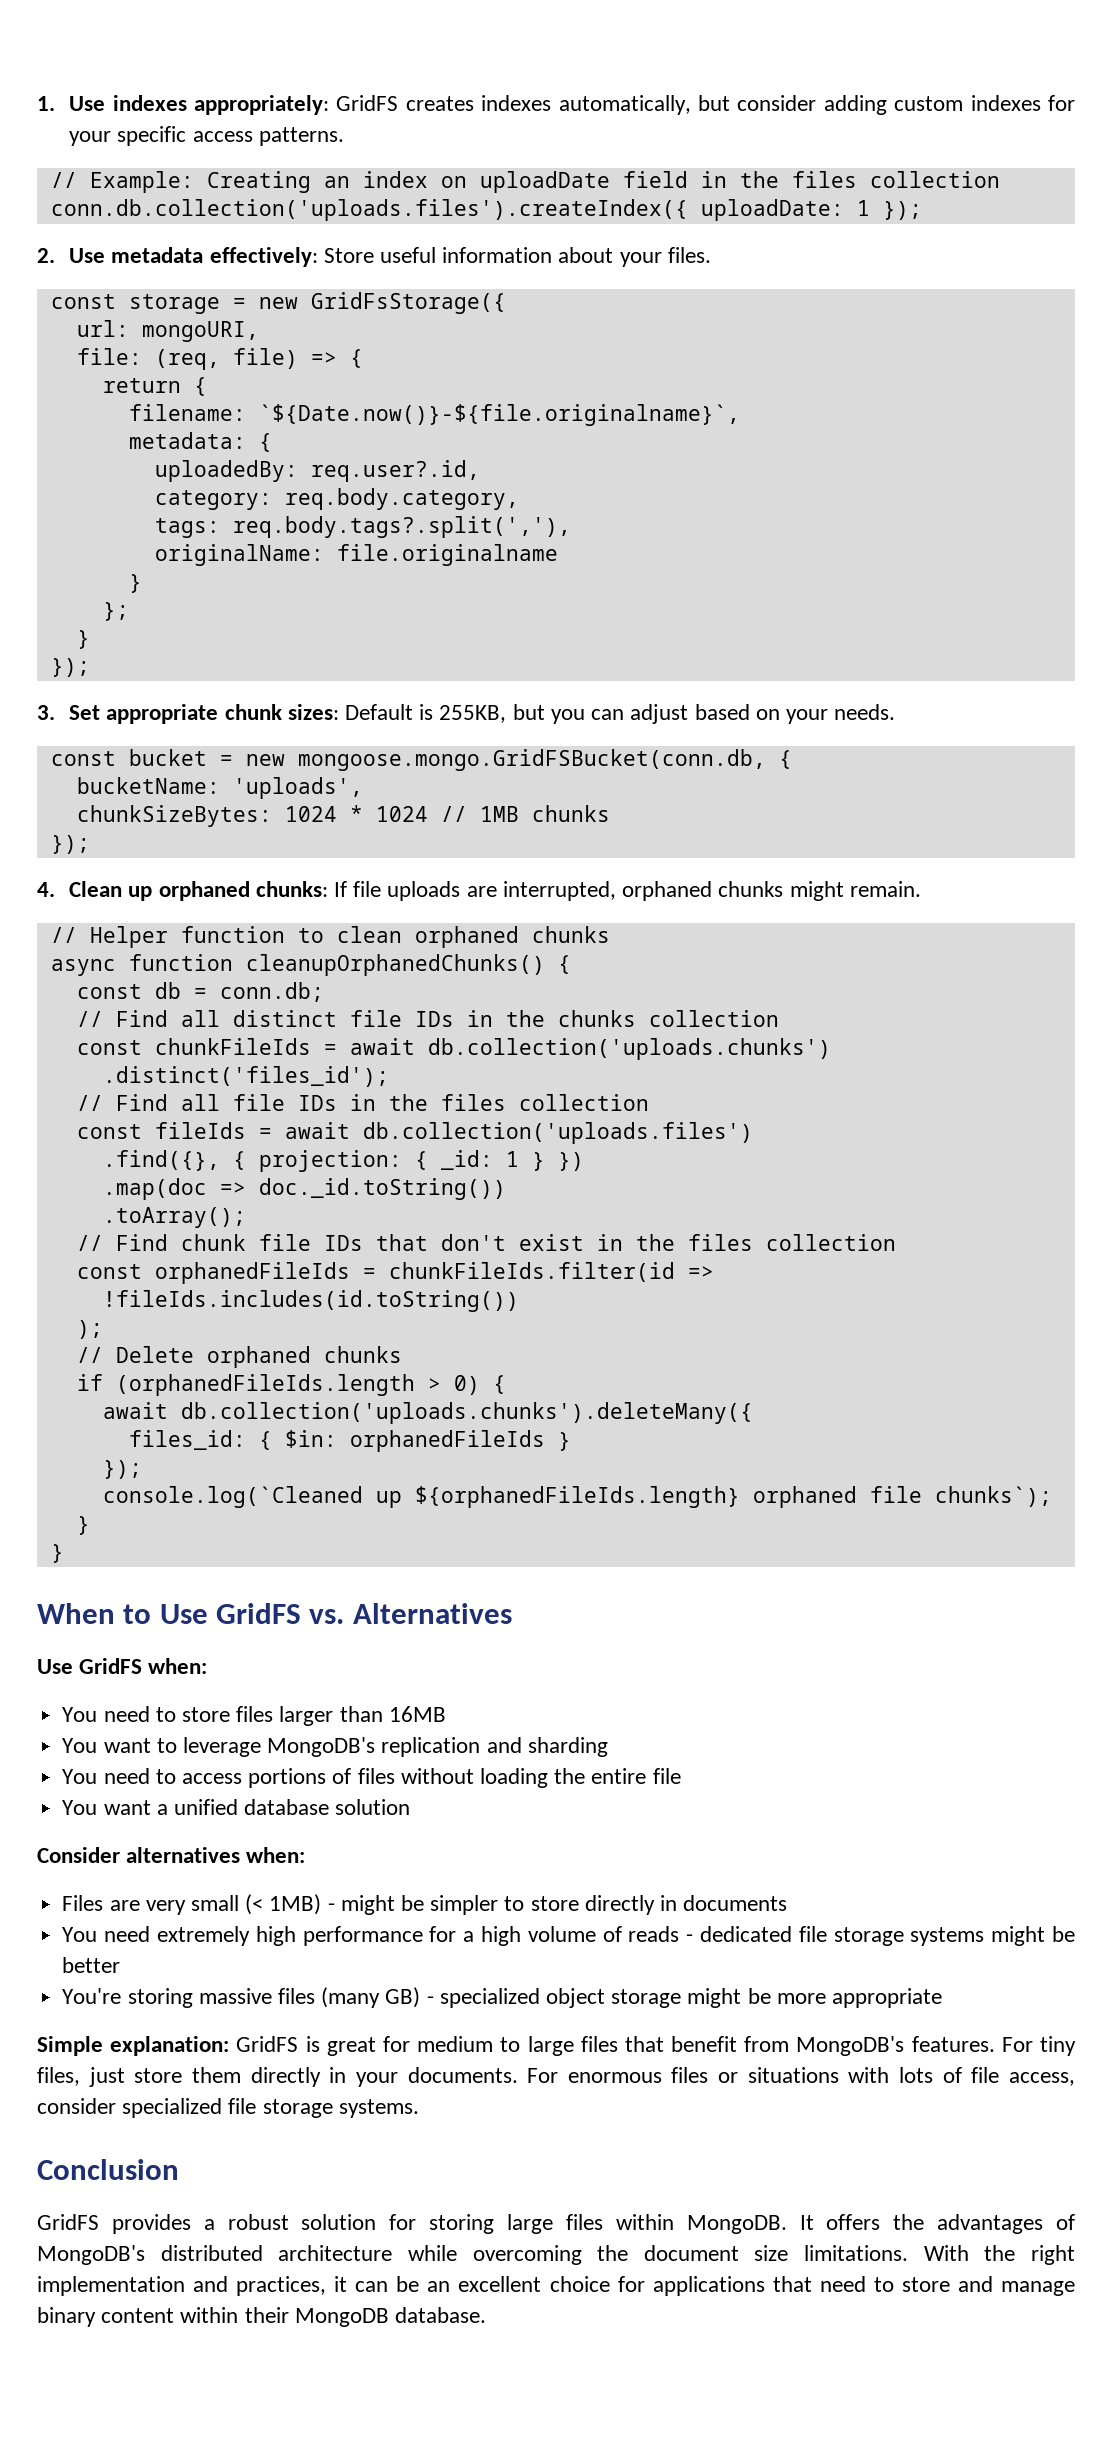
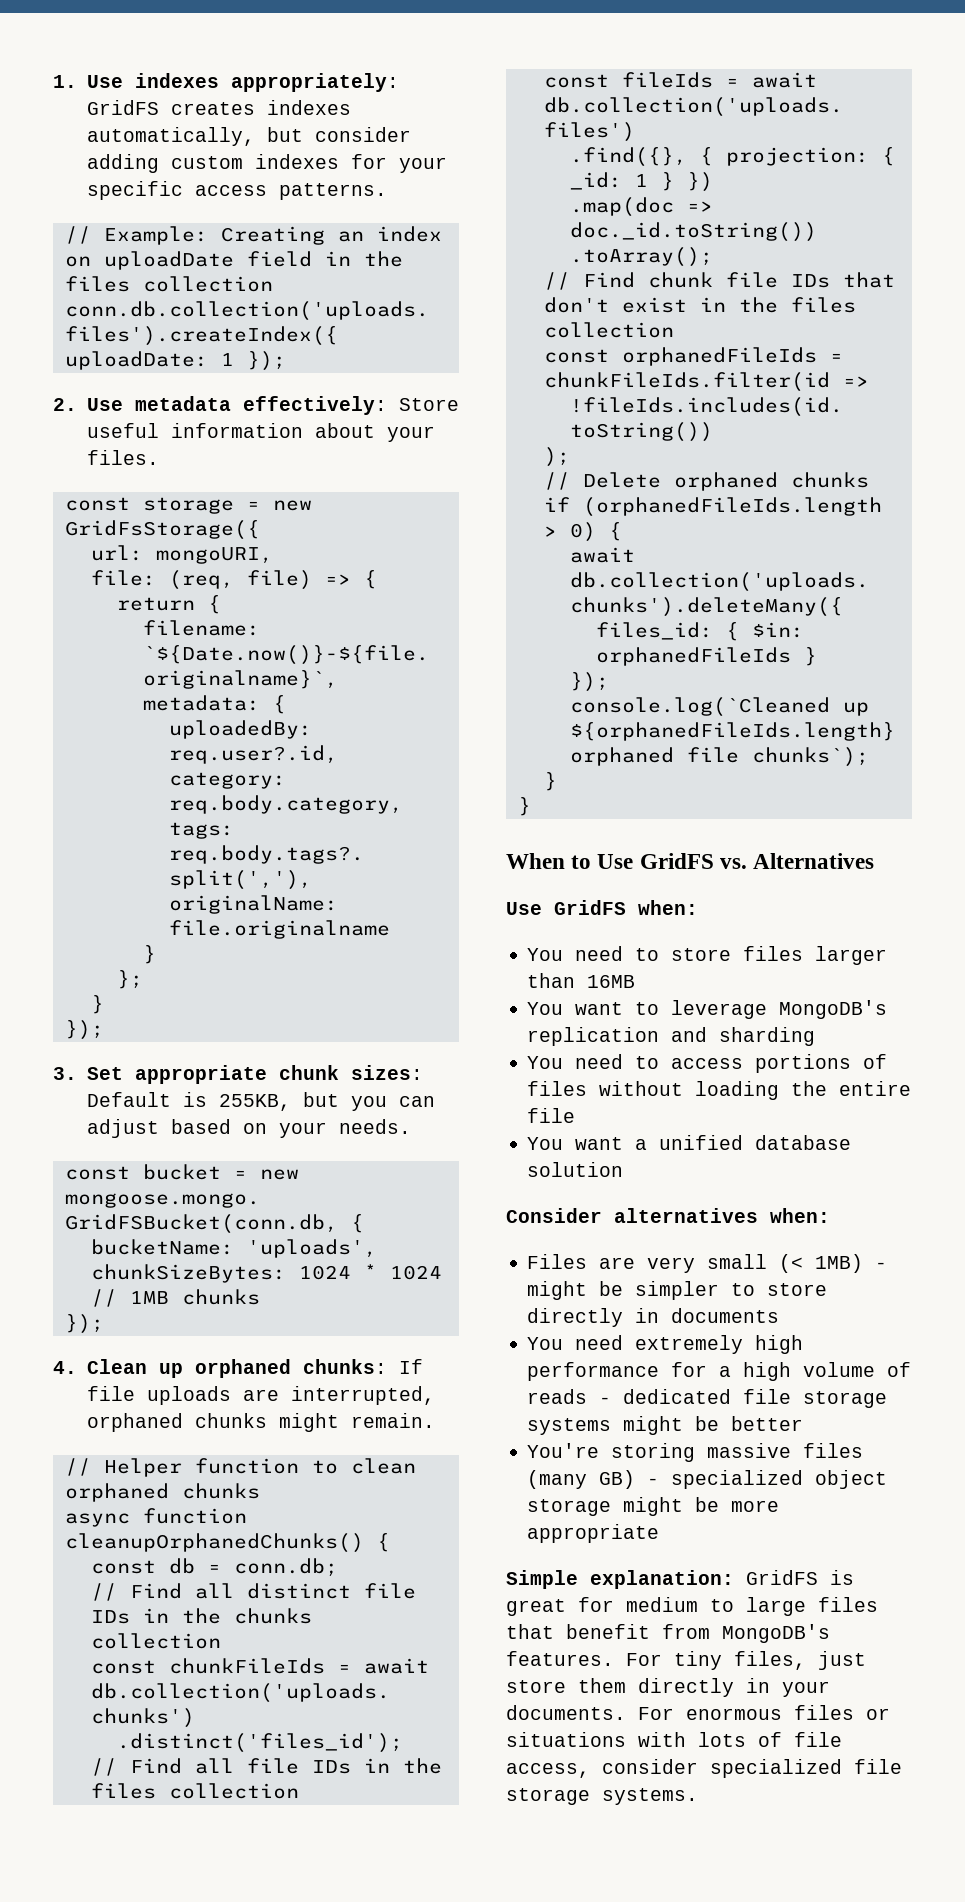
- Conclusion
- GridFS provides a robust solution for storing large files within MongoDB. It offers the advantages of MongoDB's distributed architecture while overcoming the document size limitations. With the right implementation and practices, it can be an excellent choice for applications that need to store and manage binary content within their MongoDB database.

